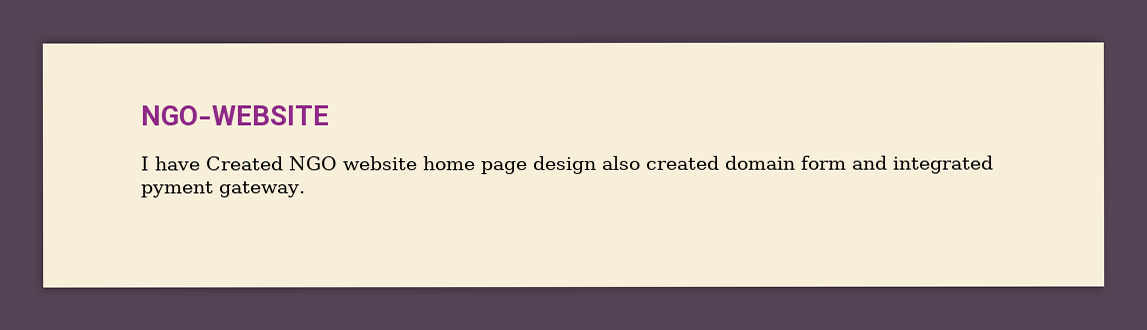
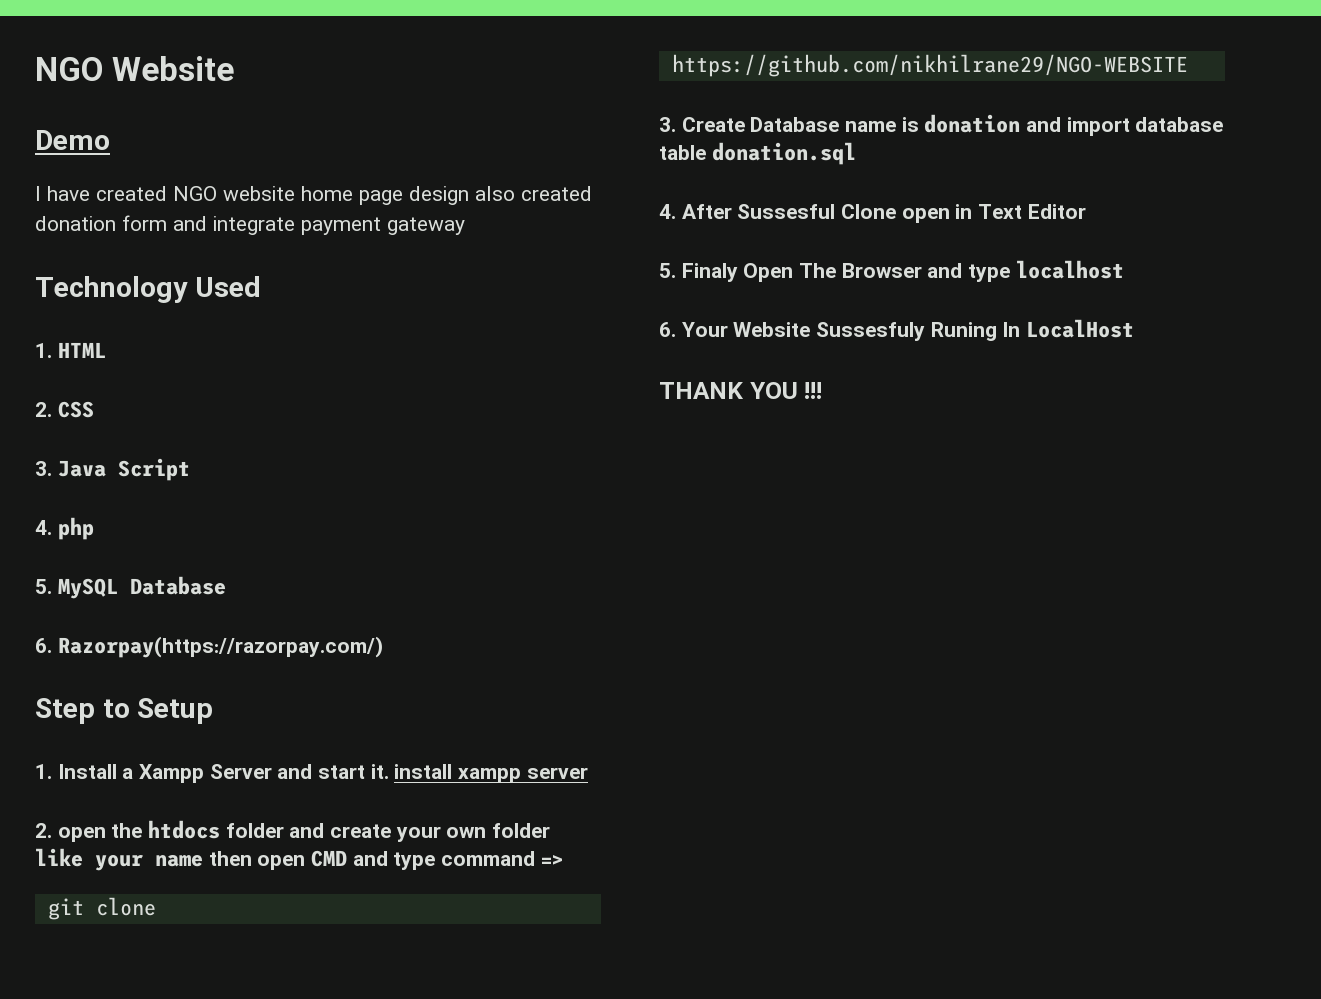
- NGO-WEBSITE
+ NGO Website
+ Demo
- I have Created NGO website home page design also created domain form and integrated pyment gateway.
+ I have created NGO website home page design also created donation form and integrate payment gateway
+ Technology Used
+ 1. HTML
+ 2. CSS
+ 3. Java Script
+ 4. php
+ 5. MySQL Database
+ 6. Razorpay(https://razorpay.com/)
+ Step to Setup
+ 1. Install a Xampp Server and start it. install xampp server
+ 2. open the htdocs folder and create your own folder like your name then open CMD and type command =>
+ git clone https://github.com/nikhilrane29/NGO-WEBSITE
+ 3. Create Database name is donation and import database table donation.sql
+ 4. After Sussesful Clone open in Text Editor
+ 5. Finaly Open The Browser and type localhost
+ 6. Your Website Sussesfuly Runing In LocalHost
+ THANK YOU !!!

